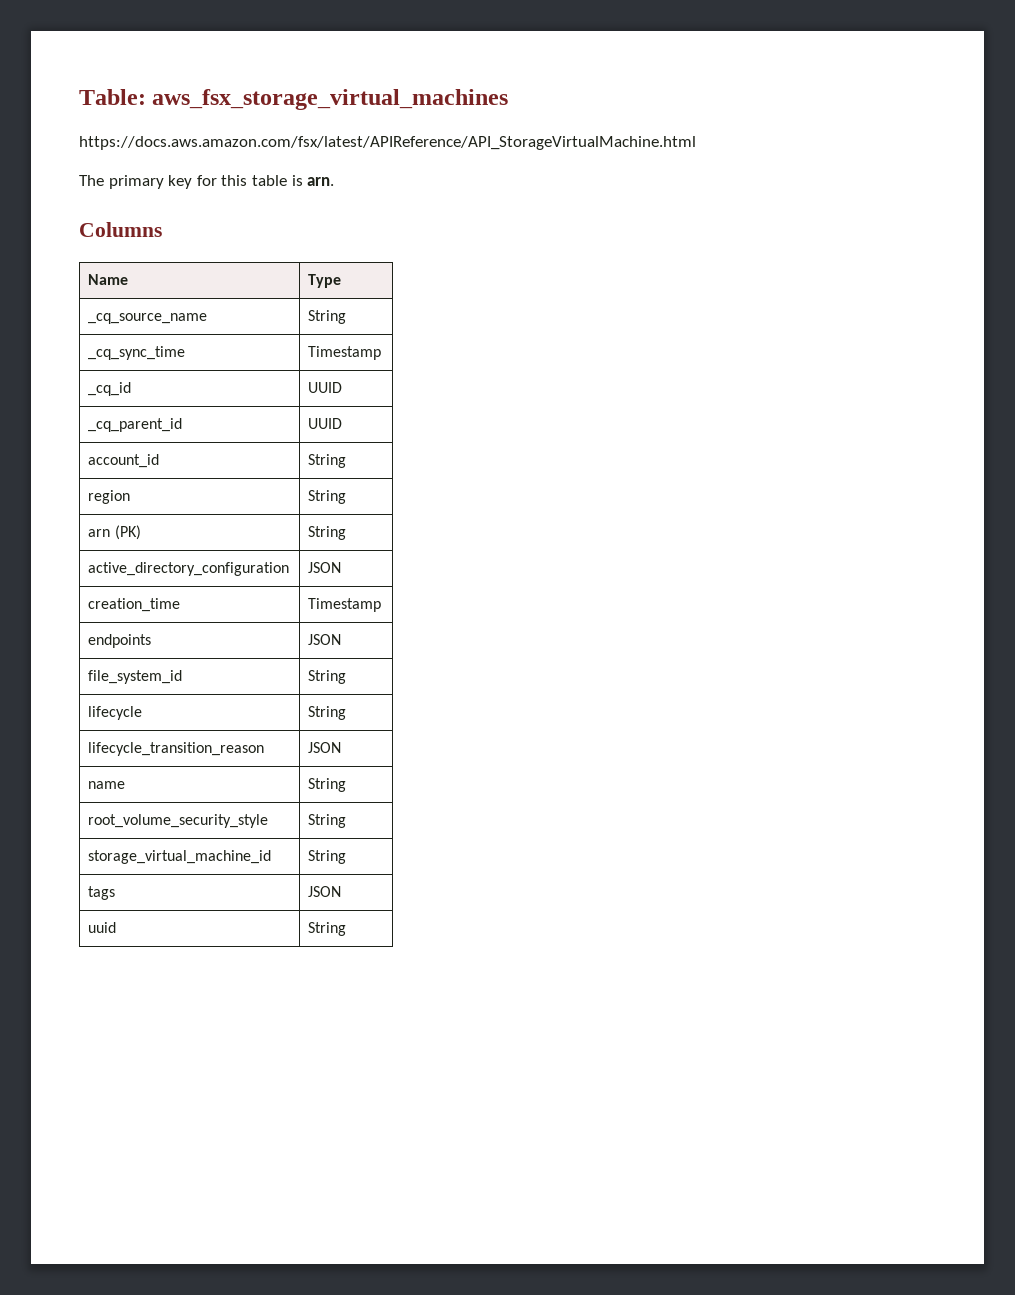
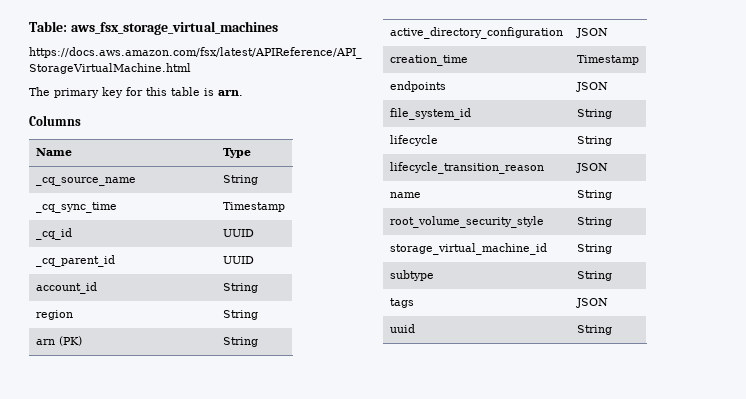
+ subtype | String

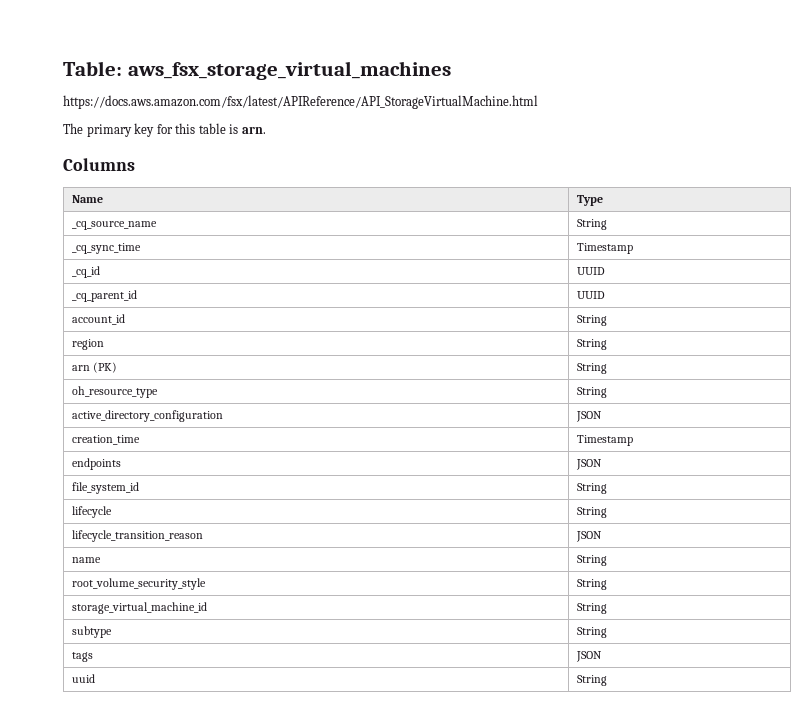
+ oh_resource_type | String

